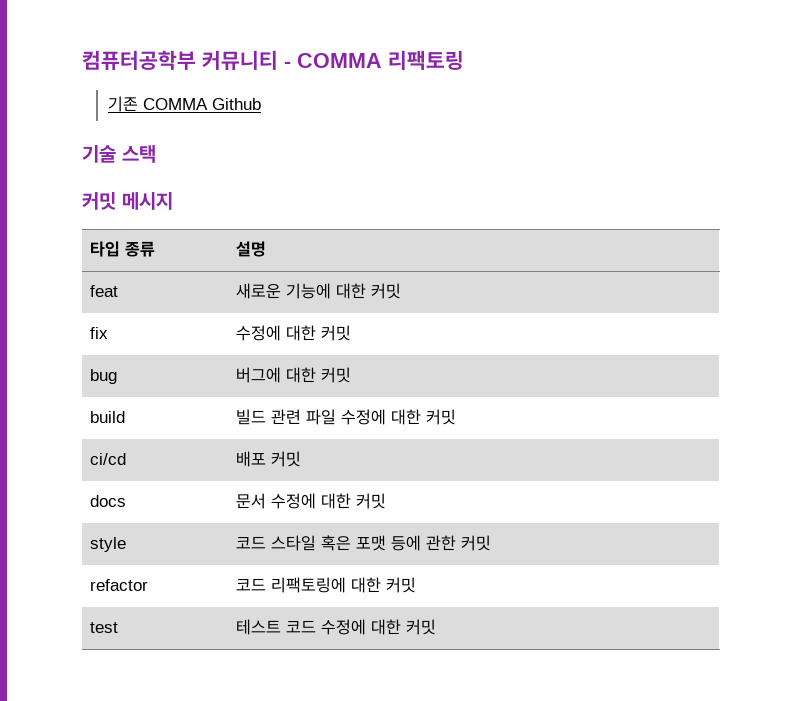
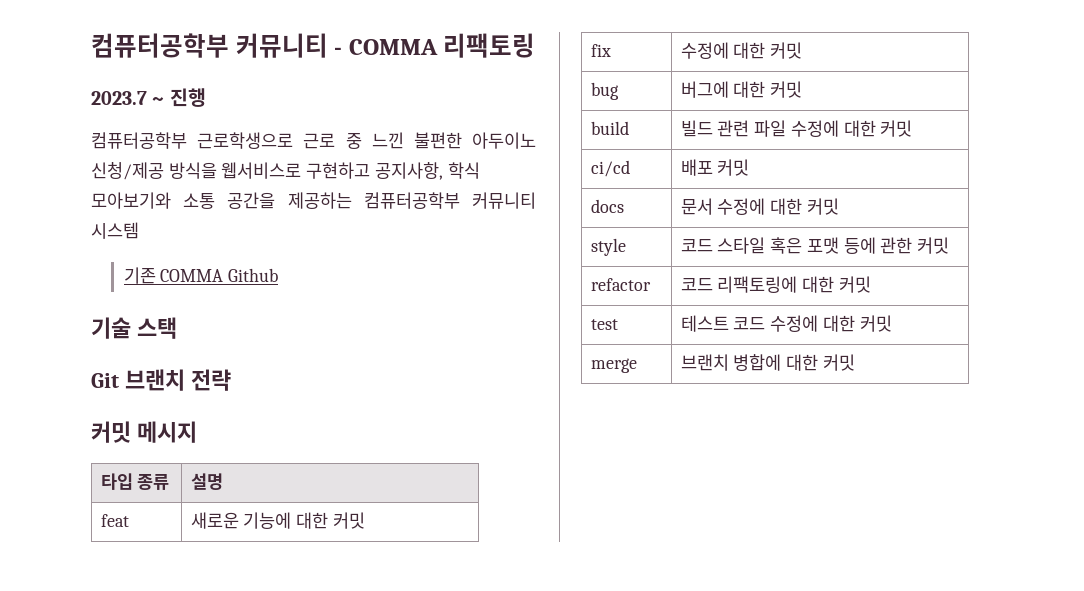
+ 2023.7 ~ 진행
+ 컴퓨터공학부 근로학생으로 근로 중 느낀 불편한 아두이노 신청/제공 방식을 웹서비스로 구현하고 공지사항, 학식 모아보기와 소통 공간을 제공하는 컴퓨터공학부 커뮤니티 시스템
+ Git 브랜치 전략
+ merge | 브랜치 병합에 대한 커밋

